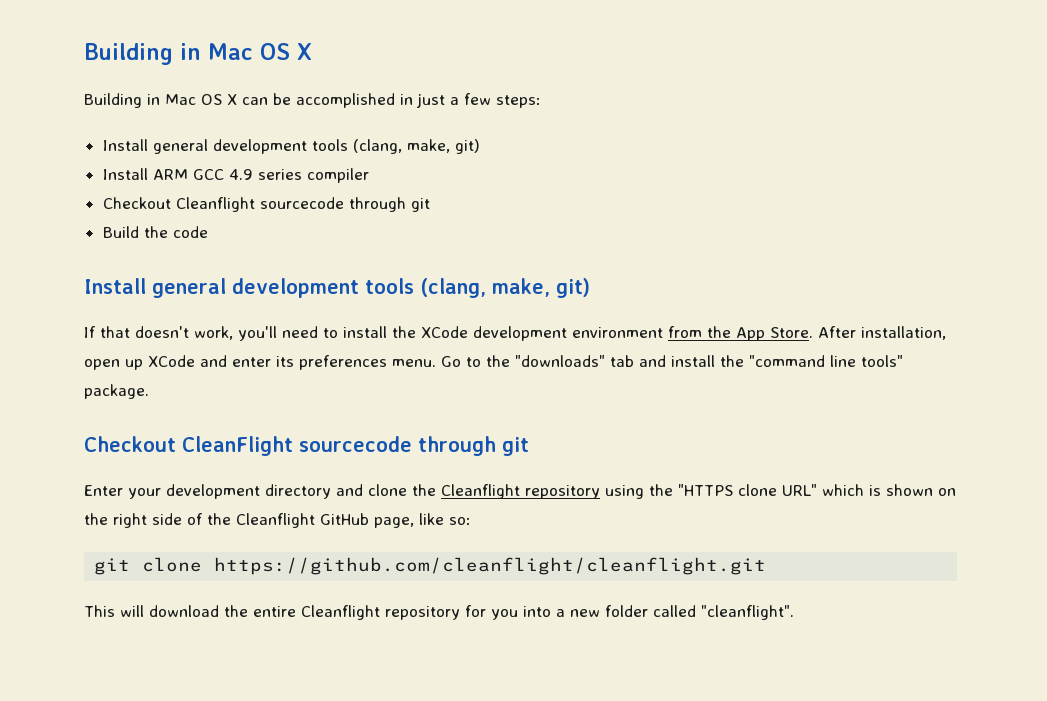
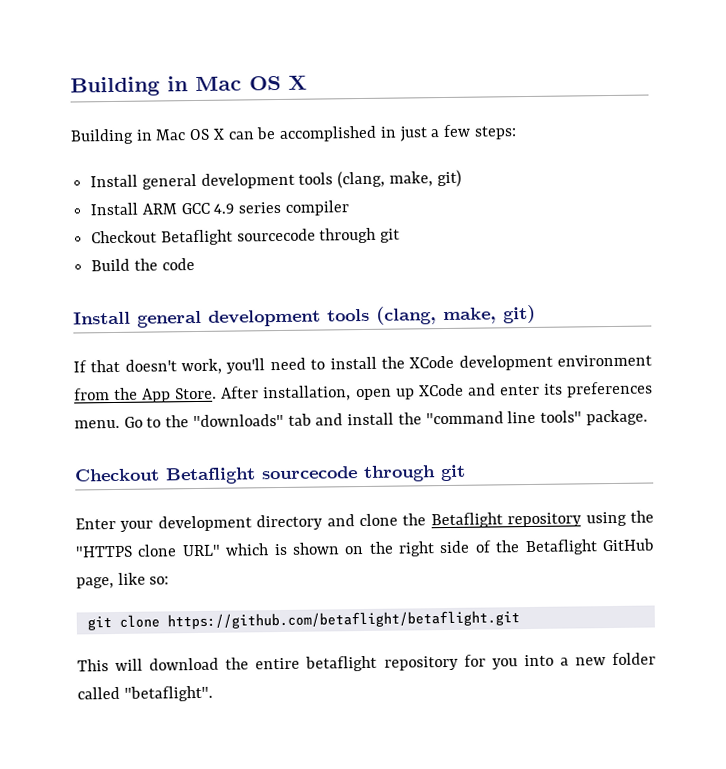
  Install ARM GCC 4.9 series compiler
- Checkout Cleanflight sourcecode through git
+ Checkout Betaflight sourcecode through git
  Go to the "downloads" tab and install the "command line tools" package.
- Checkout CleanFlight sourcecode through git
+ Checkout Betaflight sourcecode through git
- Enter your development directory and clone the Cleanflight repository using the "HTTPS clone URL" which is shown on the right side of the Cleanflight GitHub page, like so:
+ Enter your development directory and clone the Betaflight repository using the "HTTPS clone URL" which is shown on the right side of the Betaflight GitHub page, like so:
- git clone https://github.com/cleanflight/cleanflight.git
+ git clone https://github.com/betaflight/betaflight.git
- This will download the entire Cleanflight repository for you into a new folder called "cleanflight".
+ This will download the entire betaflight repository for you into a new folder called "betaflight".

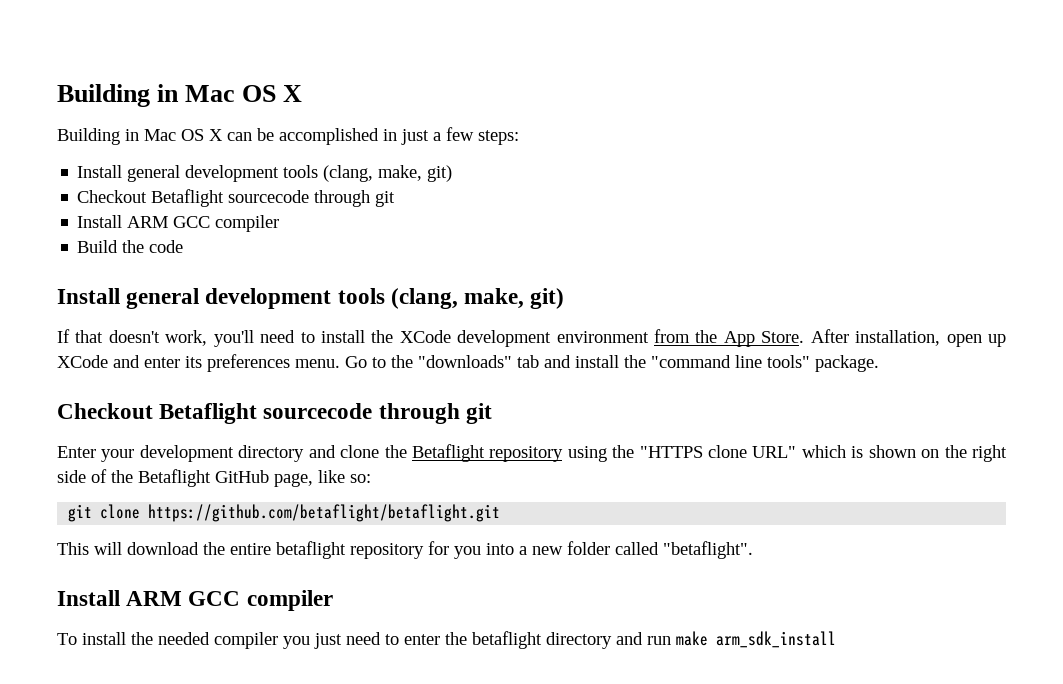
  Building in Mac OS X can be accomplished in just a few steps:
  Install general development tools (clang, make, git)
- Install ARM GCC 4.9 series compiler
  Checkout Betaflight sourcecode through git
+ Install ARM GCC compiler
  This will download the entire betaflight repository for you into a new folder called "betaflight".
+ Install ARM GCC compiler
+ To install the needed compiler you just need to enter the betaflight directory and run make arm_sdk_install

